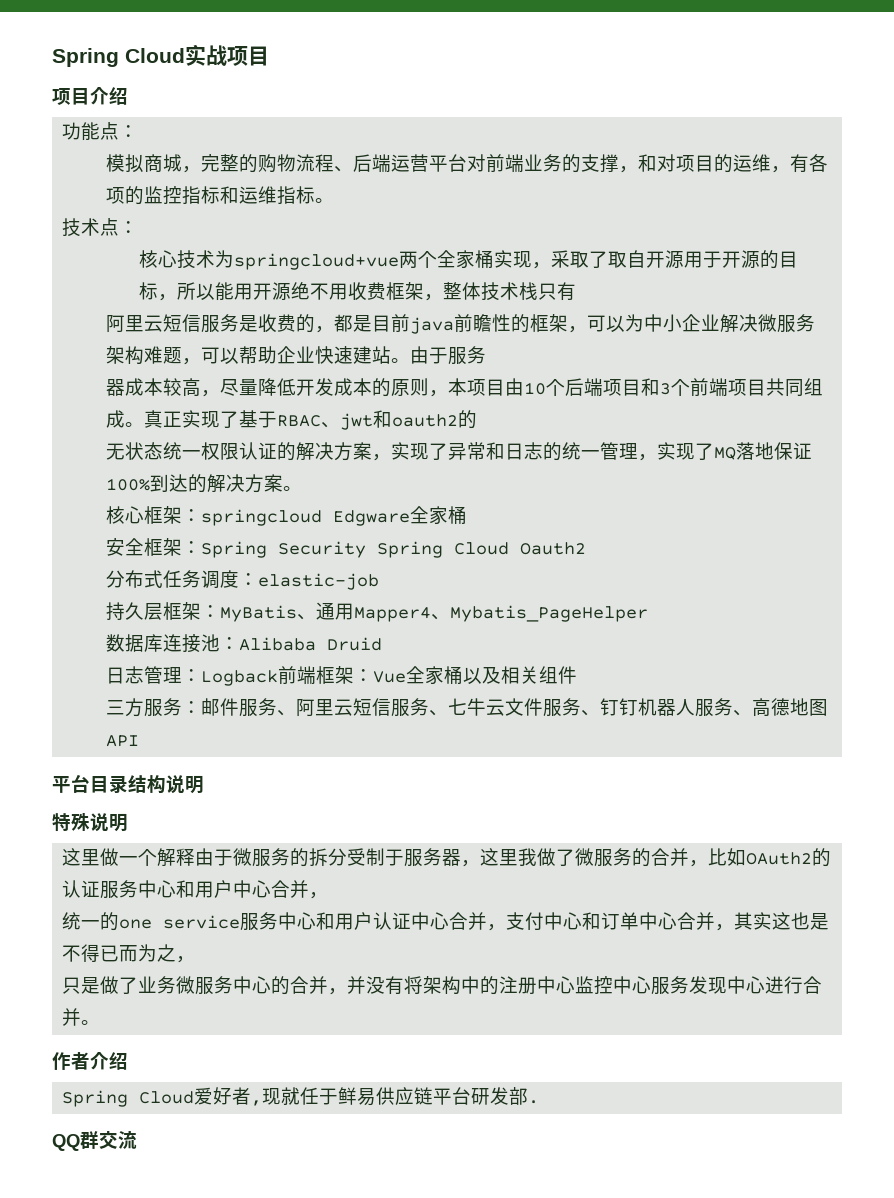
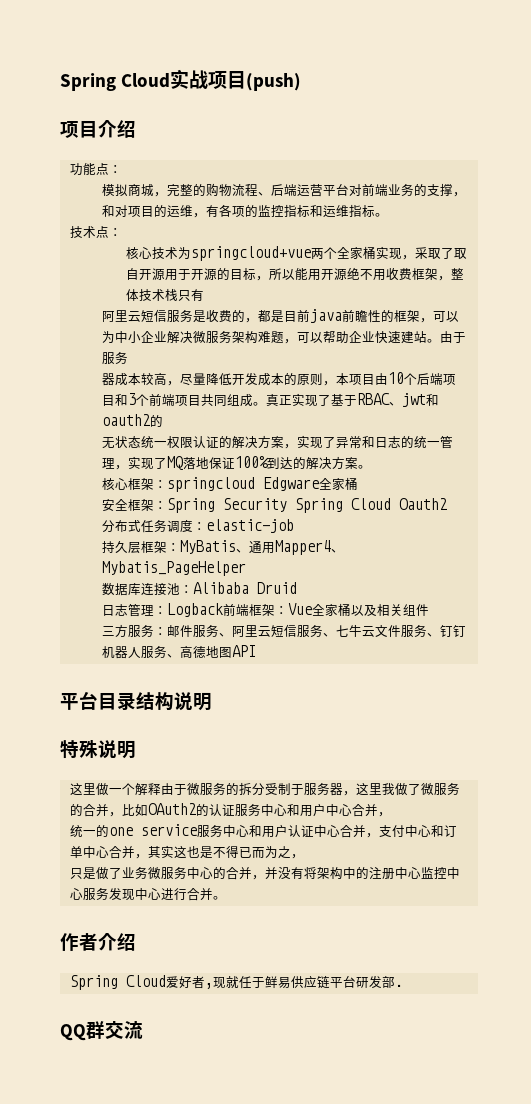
- Spring Cloud实战项目
+ Spring Cloud实战项目(push)

